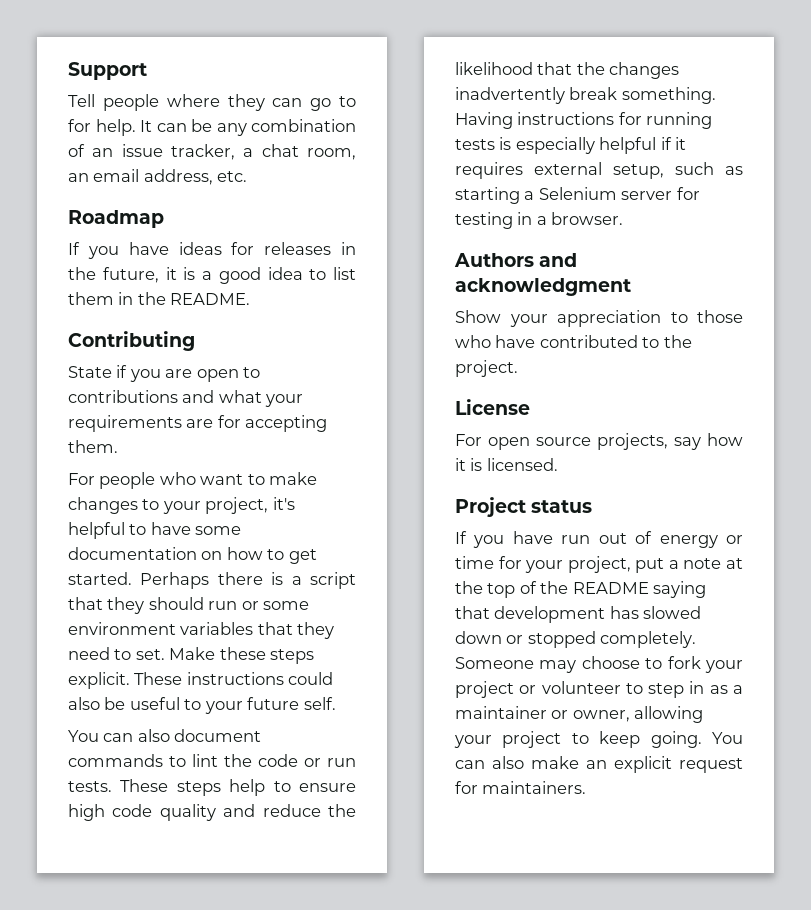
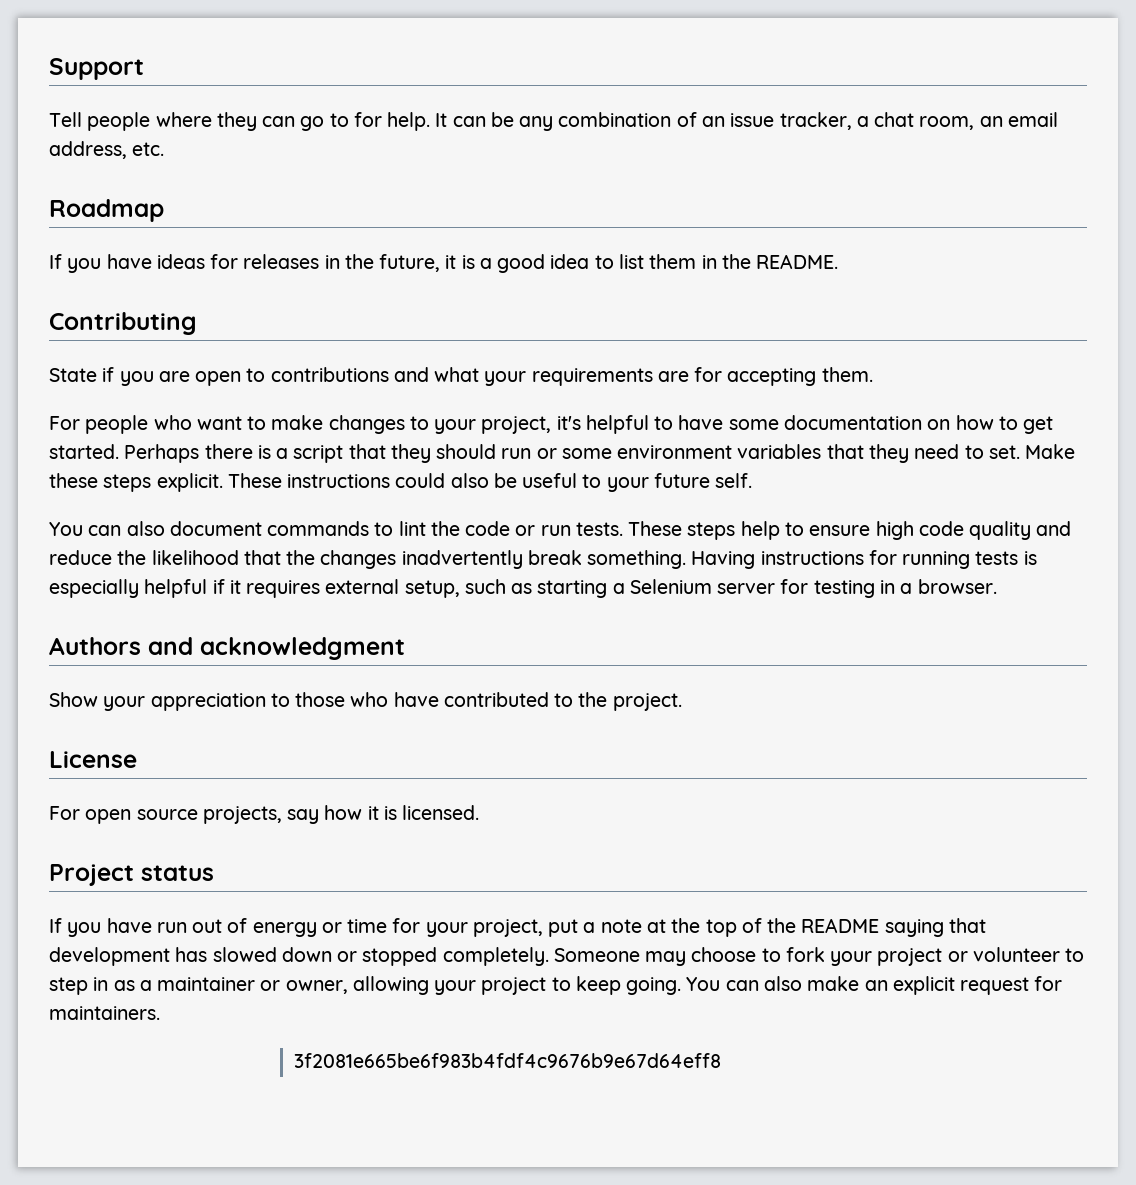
+ 3f2081e665be6f983b4fdf4c9676b9e67d64eff8

